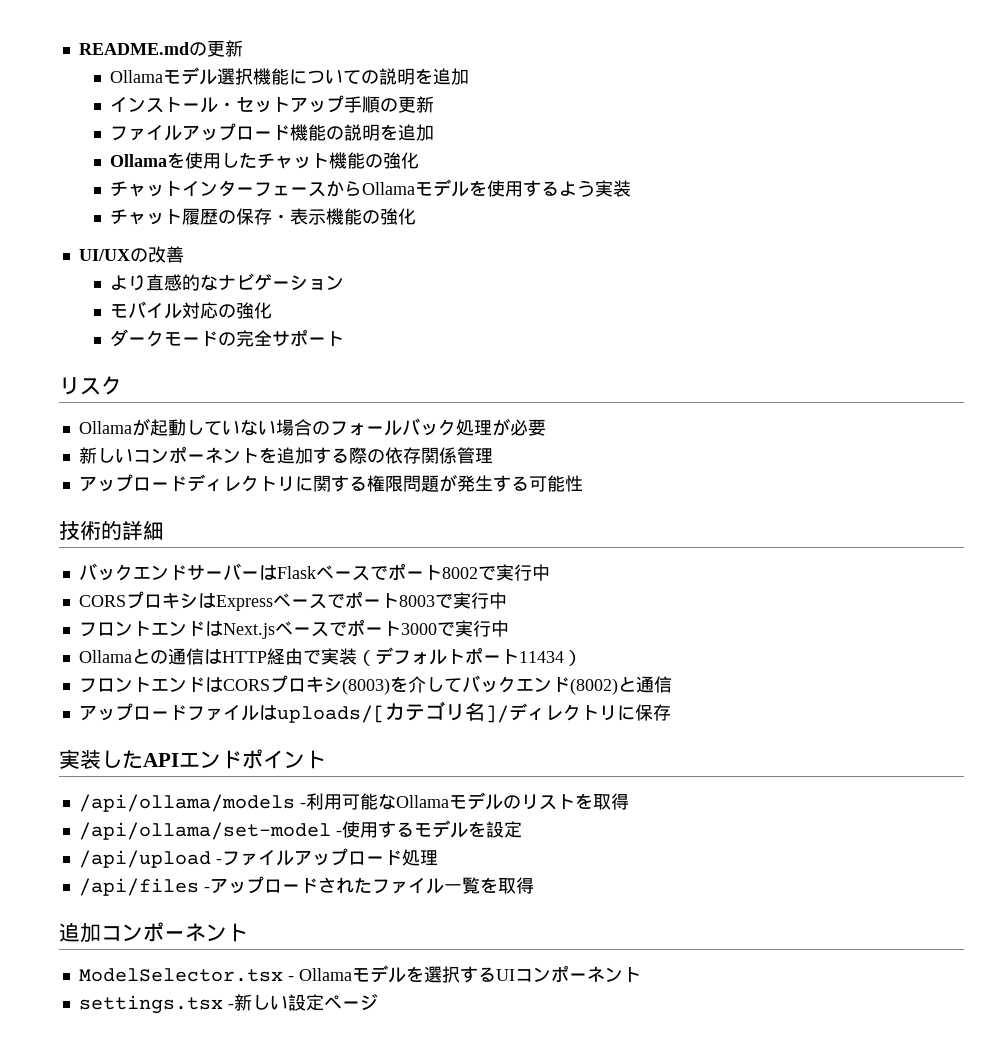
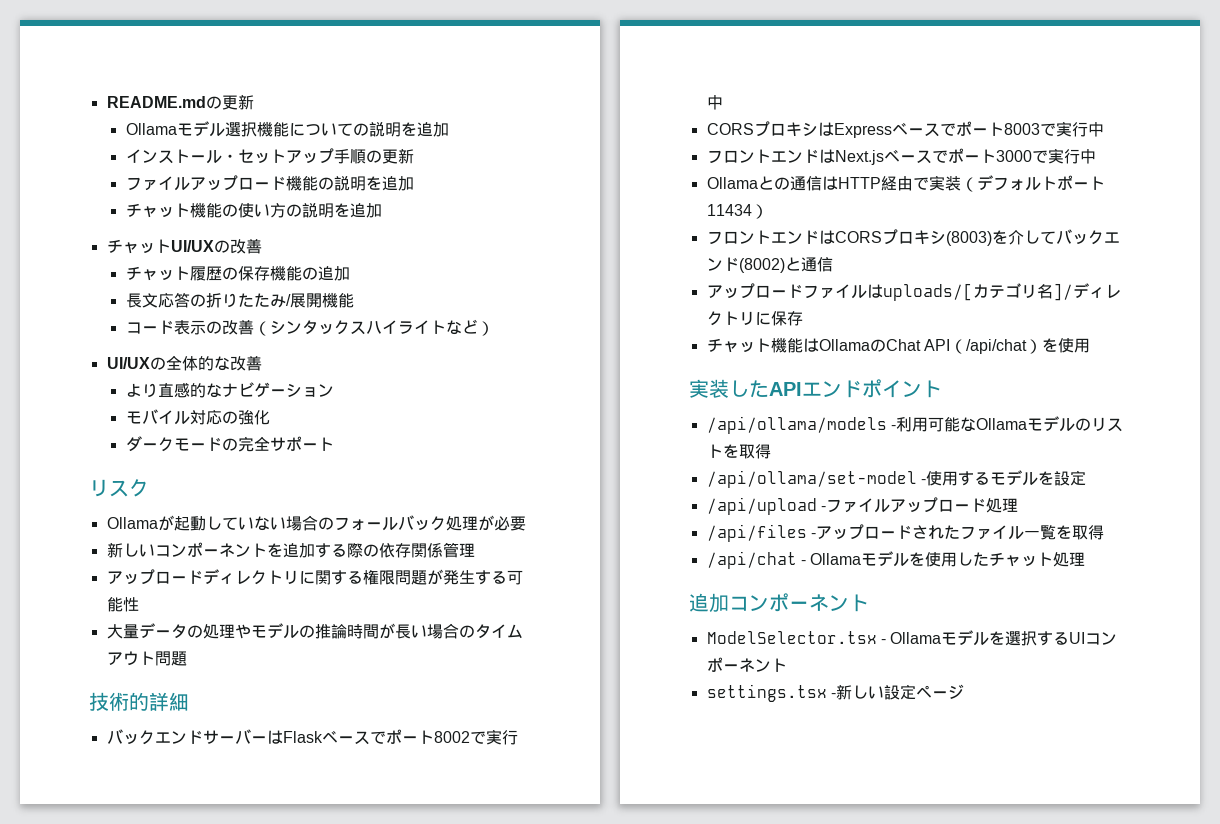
- Ollamaを使用したチャット機能の強化
- チャットインターフェースからOllamaモデルを使用するよう実装
+ チャット機能の使い方の説明を追加
+ チャットUI/UXの改善
- チャット履歴の保存・表示機能の強化
- UI/UXの改善
+ チャット履歴の保存機能の追加
+ 長文応答の折りたたみ/展開機能
+ コード表示の改善（シンタックスハイライトなど）
+ UI/UXの全体的な改善
+ 大量データの処理やモデルの推論時間が長い場合のタイムアウト問題
+ チャット機能はOllamaのChat API（/api/chat）を使用
+ /api/chat - Ollamaモデルを使用したチャット処理

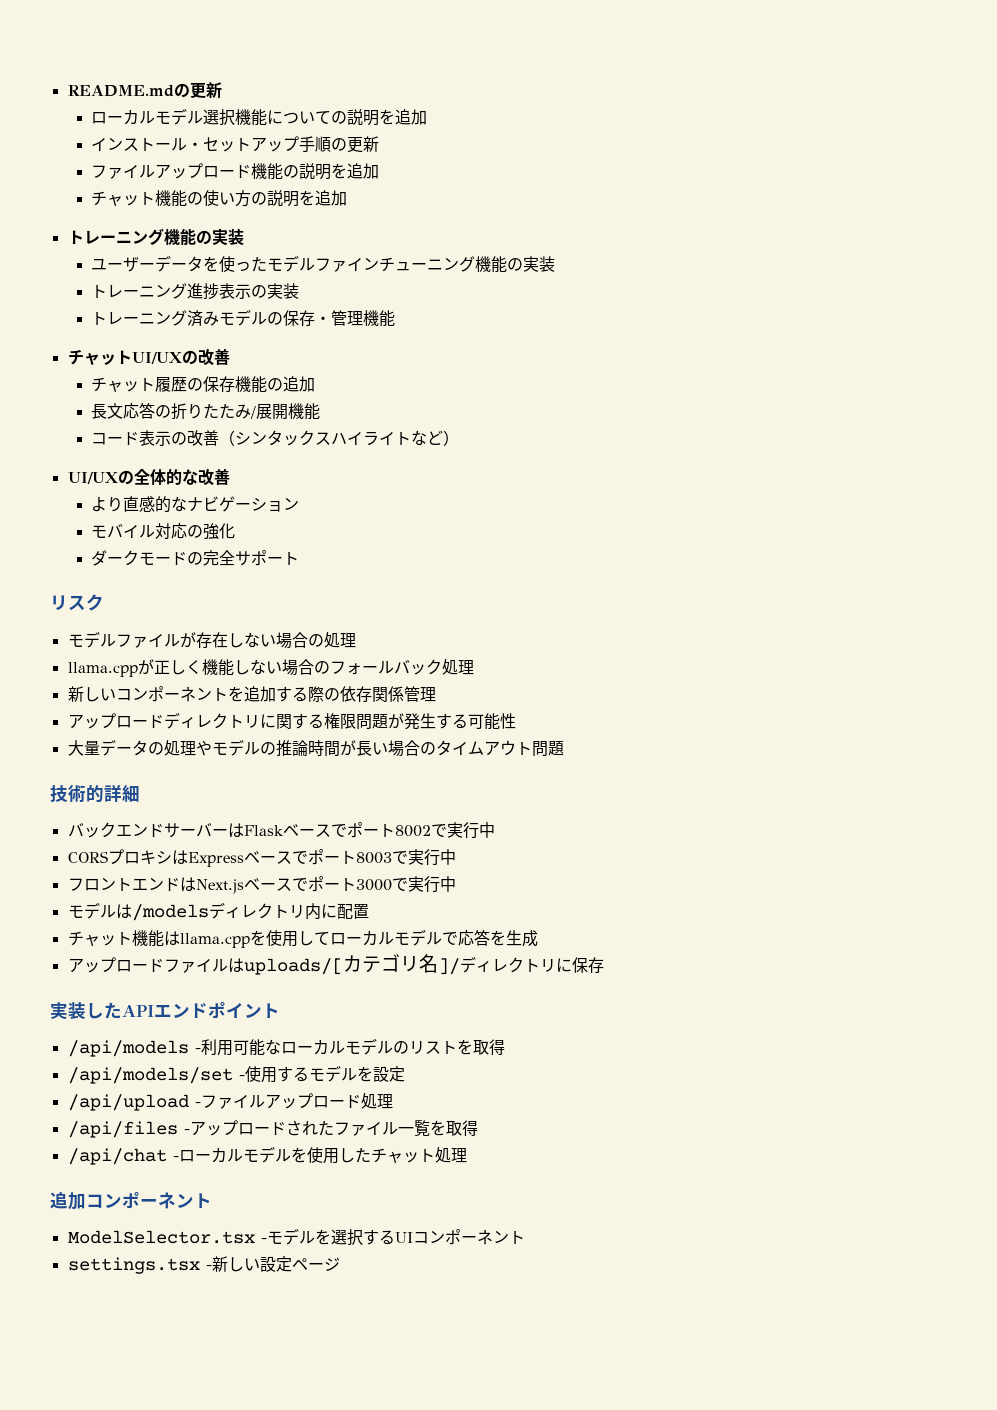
- Ollamaモデル選択機能についての説明を追加
+ ローカルモデル選択機能についての説明を追加
+ トレーニング機能の実装
+ ユーザーデータを使ったモデルファインチューニング機能の実装
+ トレーニング進捗表示の実装
+ トレーニング済みモデルの保存・管理機能
- Ollamaが起動していない場合のフォールバック処理が必要
+ モデルファイルが存在しない場合の処理
+ llama.cppが正しく機能しない場合のフォールバック処理
- Ollamaとの通信はHTTP経由で実装（デフォルトポート11434）
- フロントエンドはCORSプロキシ(8003)を介してバックエンド(8002)と通信
+ モデルは/modelsディレクトリ内に配置
+ チャット機能はllama.cppを使用してローカルモデルで応答を生成
- チャット機能はOllamaのChat API（/api/chat）を使用
- /api/ollama/models -利用可能なOllamaモデルのリストを取得
+ /api/models -利用可能なローカルモデルのリストを取得
- /api/ollama/set-model -使用するモデルを設定
+ /api/models/set -使用するモデルを設定
- /api/chat - Ollamaモデルを使用したチャット処理
+ /api/chat -ローカルモデルを使用したチャット処理
- ModelSelector.tsx - Ollamaモデルを選択するUIコンポーネント
+ ModelSelector.tsx -モデルを選択するUIコンポーネント

